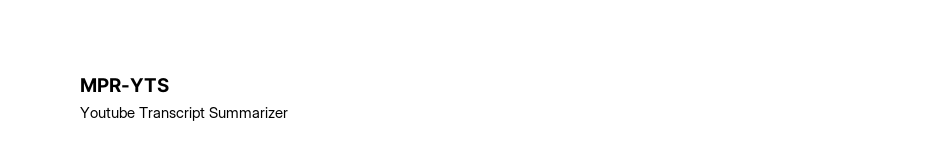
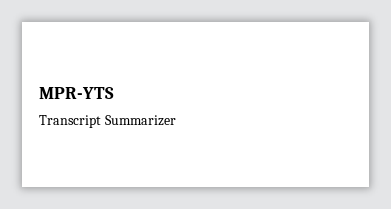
- Youtube Transcript Summarizer
+ Transcript Summarizer

